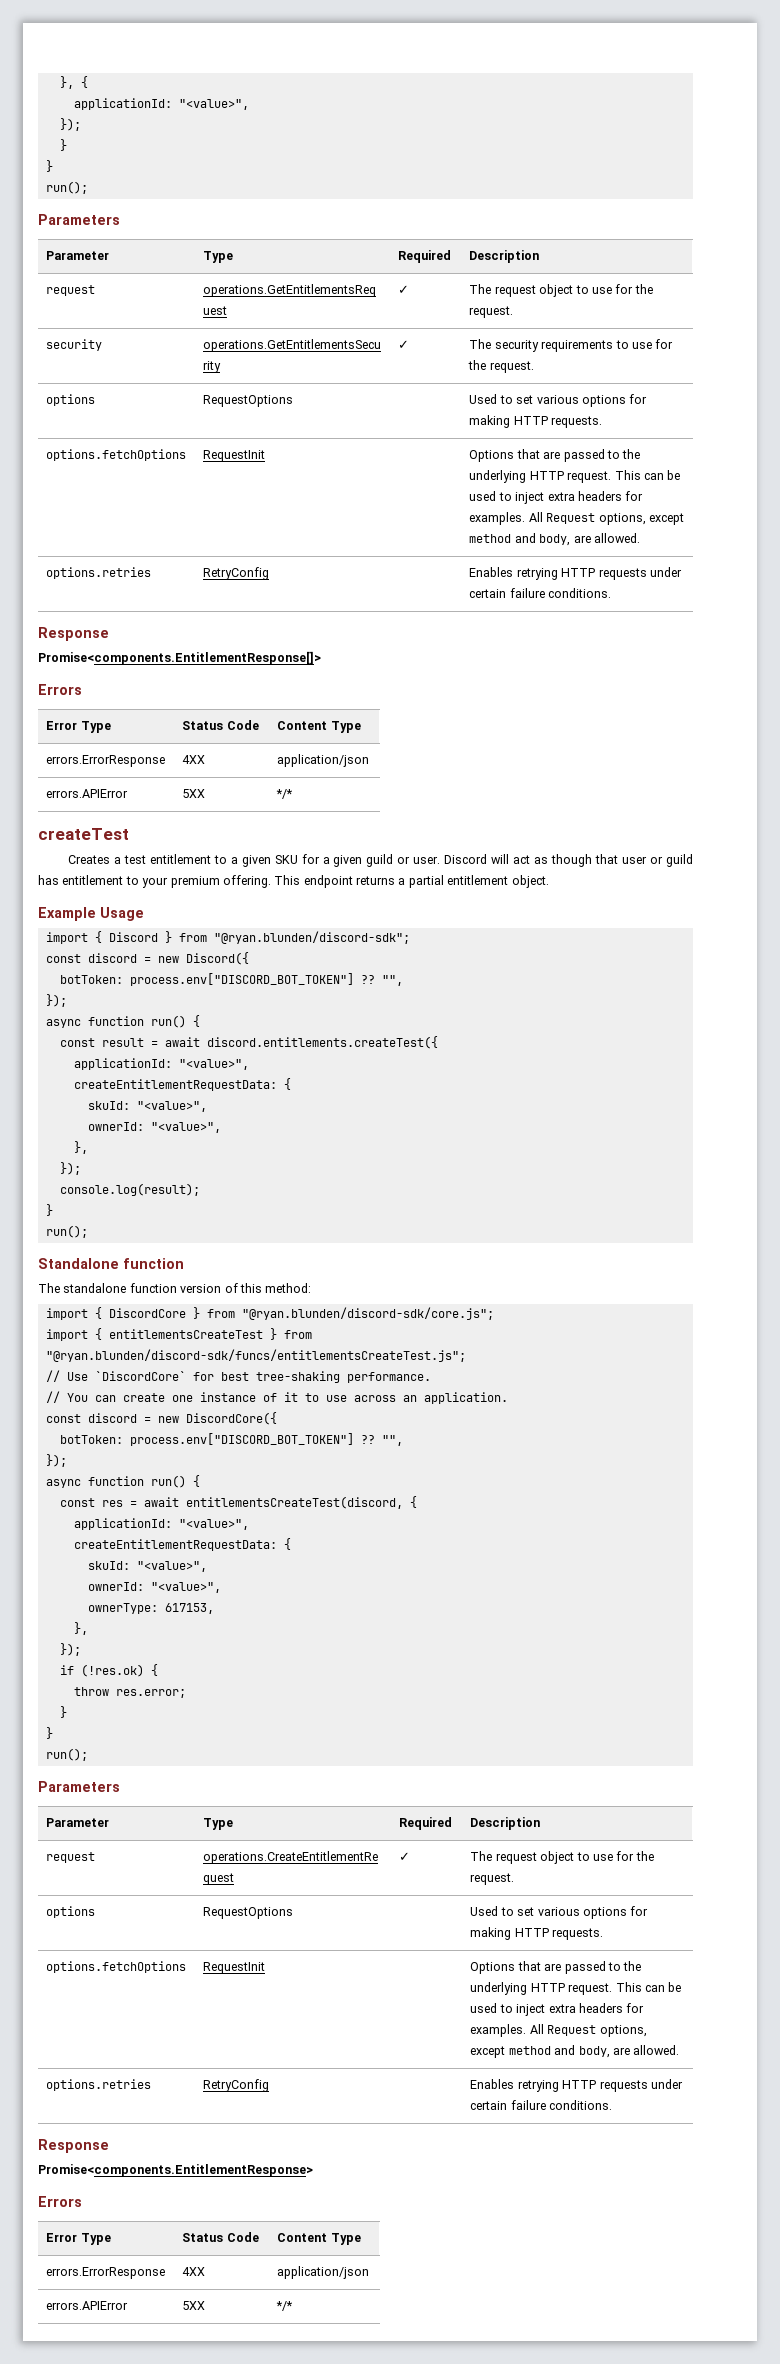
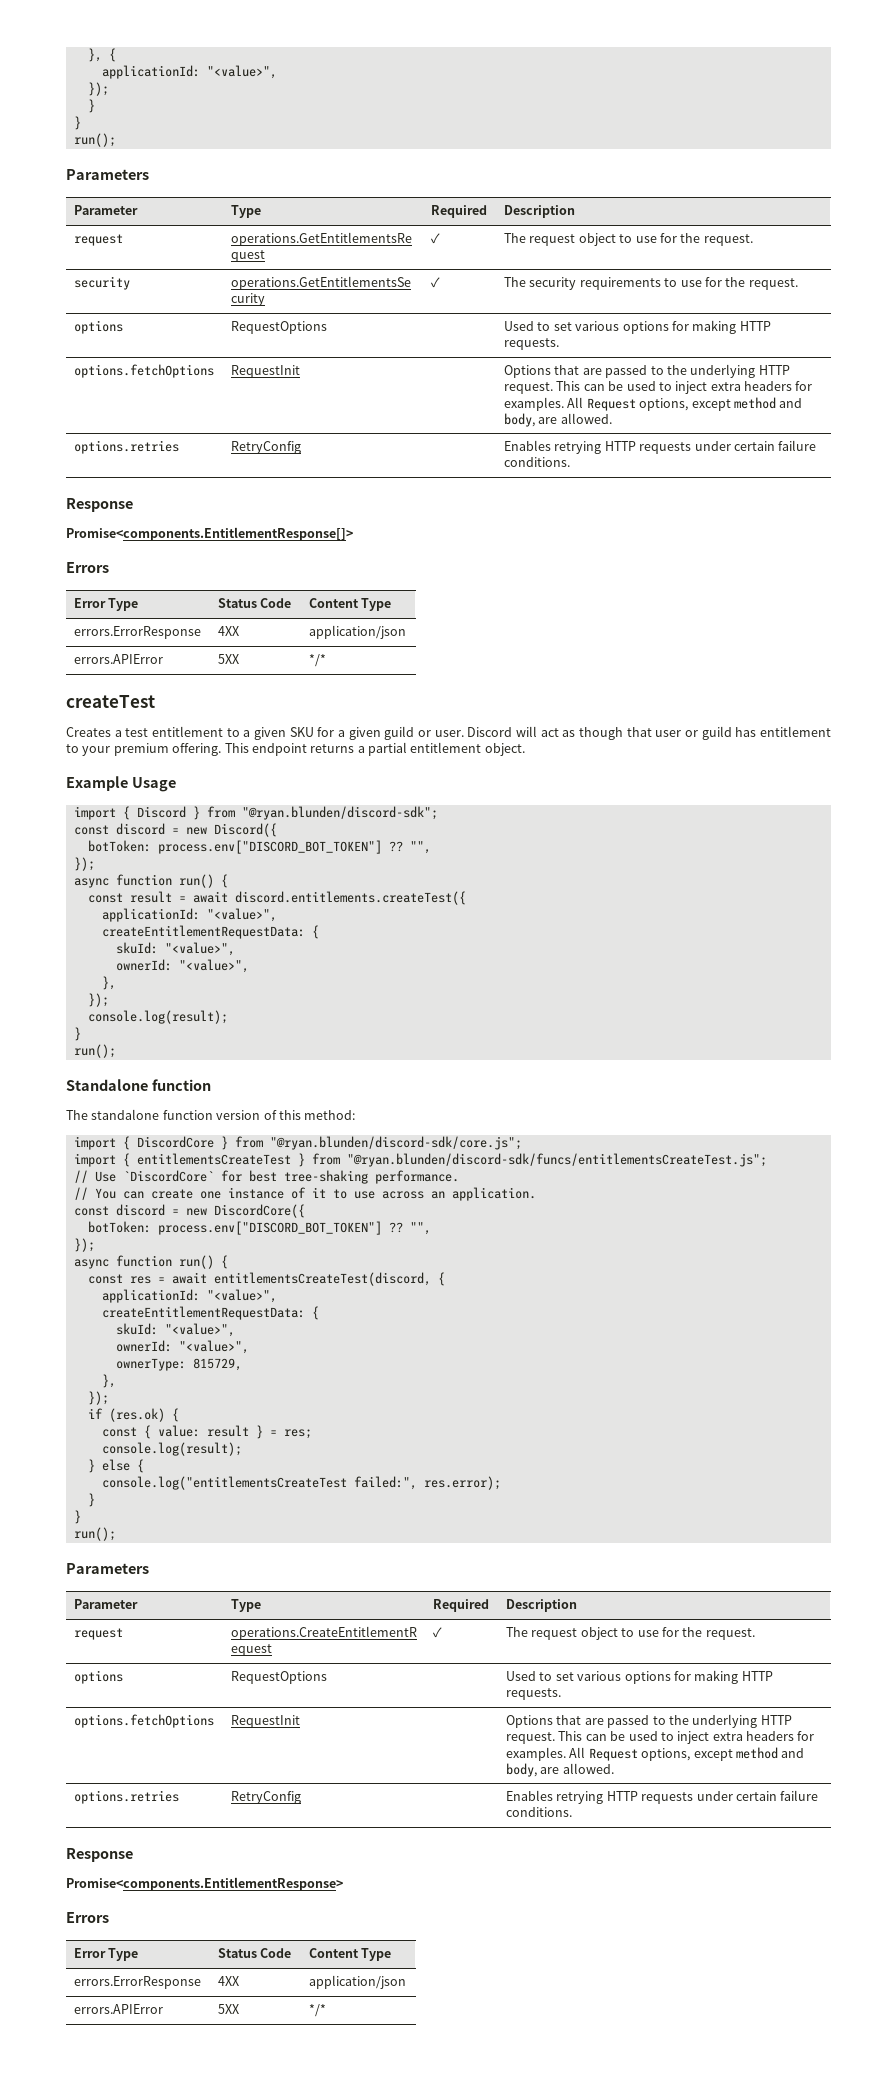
- ownerType: 617153,
+ ownerType: 815729,
- if (!res.ok) {
- throw res.error;
+ if (res.ok) {
+ const { value: result } = res;
+ console.log(result);
+ } else {
+ console.log("entitlementsCreateTest failed:", res.error);

